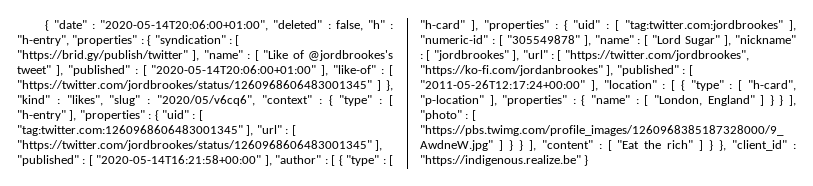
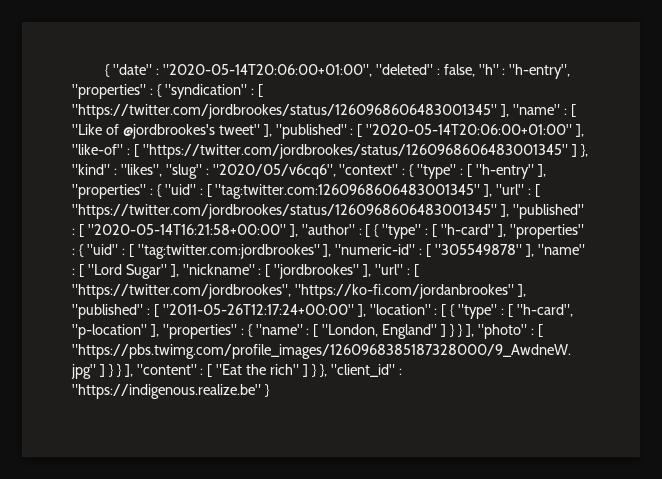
- [ "https://brid.gy/publish/twitter" ], "name" :
+ [ "https://twitter.com/jordbrookes/status/1260968606483001345" ], "name" :

